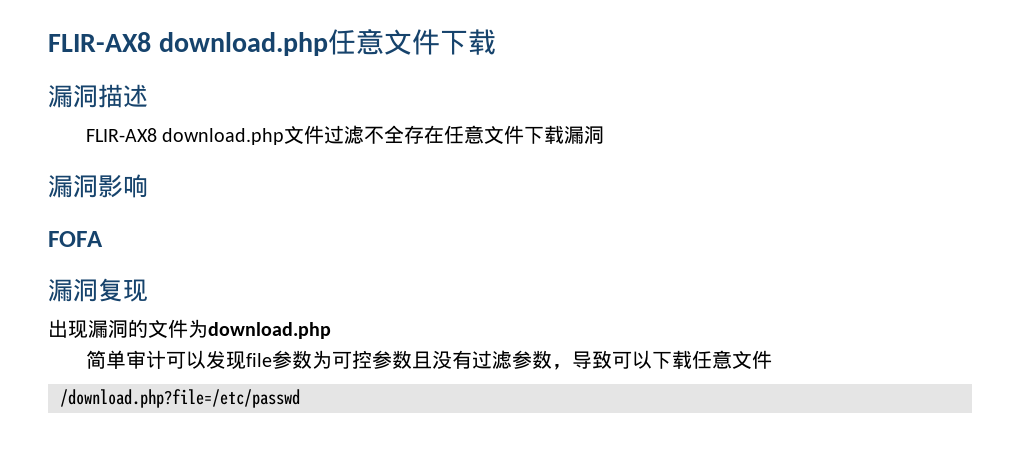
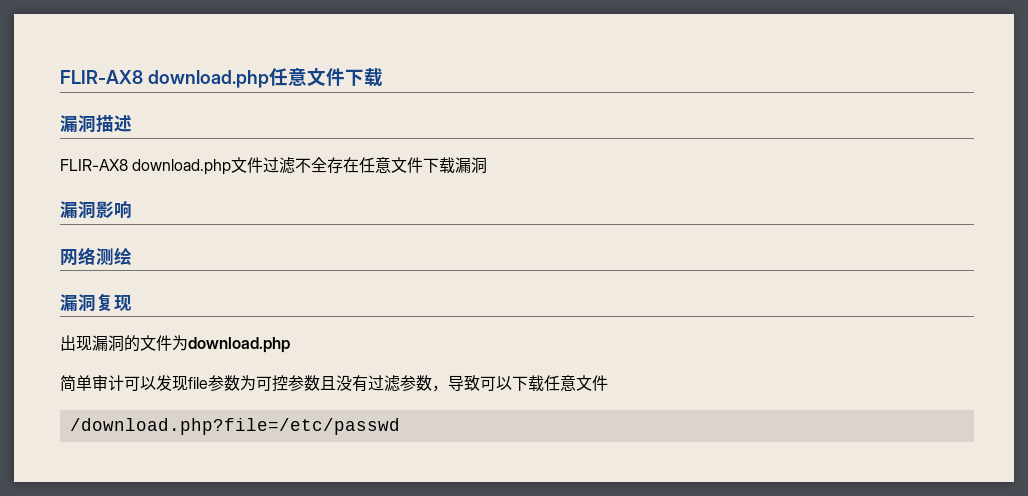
- FOFA
+ 网络测绘

